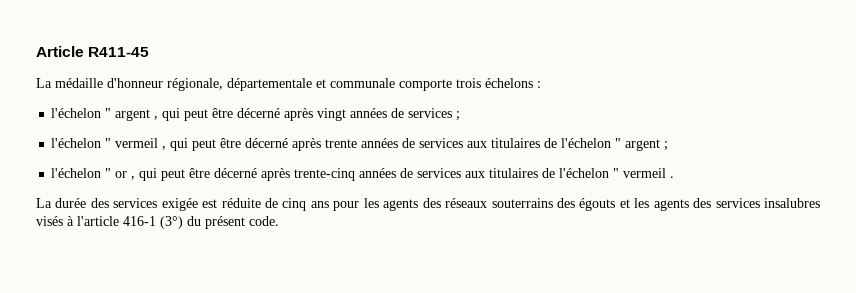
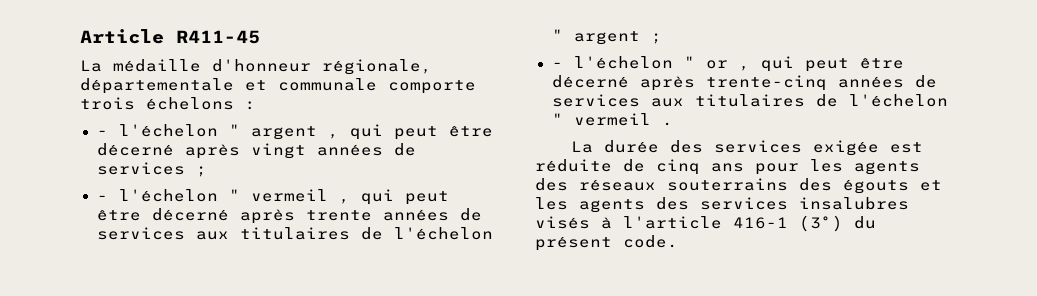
- l'échelon " argent , qui peut être décerné après vingt années de services ;
+ - l'échelon " argent , qui peut être décerné après vingt années de services ;
- l'échelon " vermeil , qui peut être décerné après trente années de services aux titulaires de l'échelon " argent ;
+ - l'échelon " vermeil , qui peut être décerné après trente années de services aux titulaires de l'échelon " argent ;
- l'échelon " or , qui peut être décerné après trente-cinq années de services aux titulaires de l'échelon " vermeil .
+ - l'échelon " or , qui peut être décerné après trente-cinq années de services aux titulaires de l'échelon " vermeil .

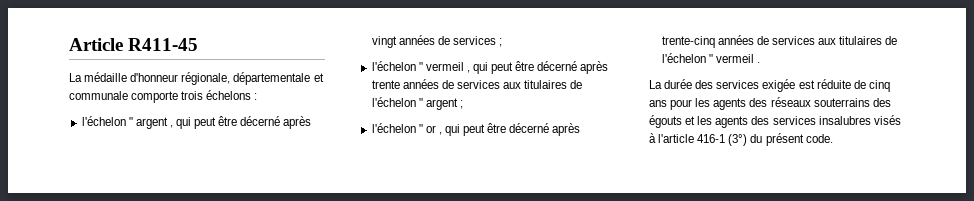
- - l'échelon " argent , qui peut être décerné après vingt années de services ;
+ l'échelon " argent , qui peut être décerné après vingt années de services ;
- - l'échelon " vermeil , qui peut être décerné après trente années de services aux titulaires de l'échelon " argent ;
+ l'échelon " vermeil , qui peut être décerné après trente années de services aux titulaires de l'échelon " argent ;
- - l'échelon " or , qui peut être décerné après trente-cinq années de services aux titulaires de l'échelon " vermeil .
+ l'échelon " or , qui peut être décerné après trente-cinq années de services aux titulaires de l'échelon " vermeil .

